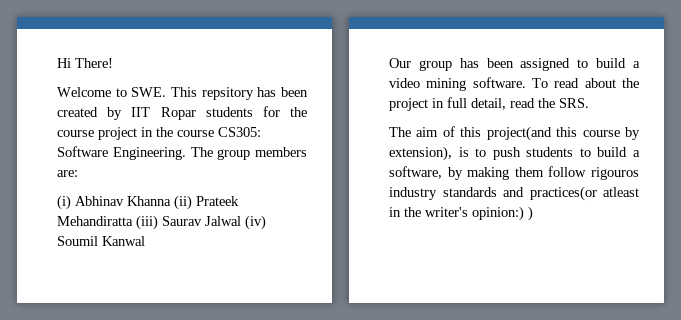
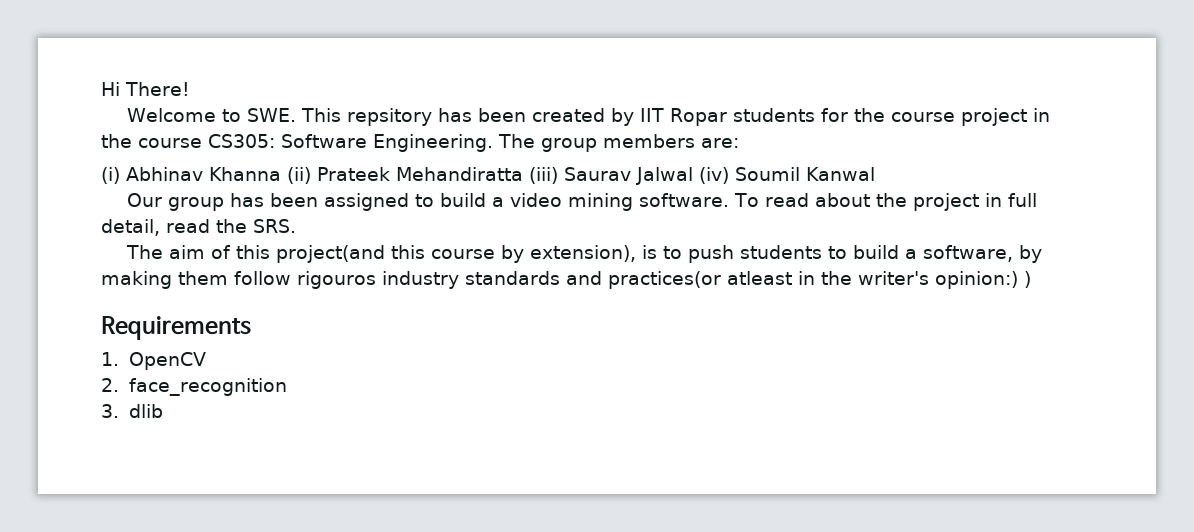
+ Requirements
+ 1. OpenCV
+ 2. face_recognition
+ 3. dlib

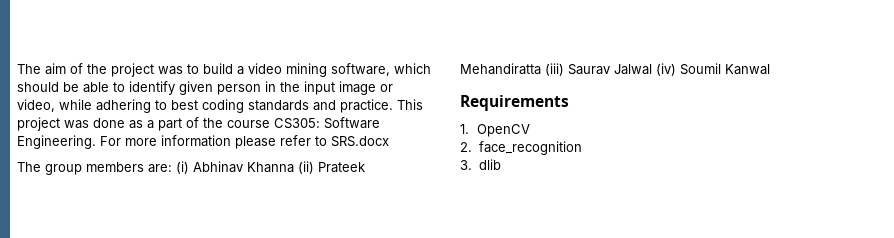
- Hi There!
- Welcome to SWE. This repsitory has been created by IIT Ropar students for the course project in the course CS305: Software Engineering. The group members are:
- (i) Abhinav Khanna (ii) Prateek Mehandiratta (iii) Saurav Jalwal (iv) Soumil Kanwal
+ The aim of the project was to build a video mining software, which should be able to identify given person in the input image or video, while adhering to best coding standards and practice. This project was done as a part of the course CS305: Software Engineering. For more information please refer to SRS.docx
+ The group members are: (i) Abhinav Khanna (ii) Prateek Mehandiratta (iii) Saurav Jalwal (iv) Soumil Kanwal
- Our group has been assigned to build a video mining software. To read about the project in full detail, read the SRS.
- The aim of this project(and this course by extension), is to push students to build a software, by making them follow rigouros industry standards and practices(or atleast in the writer's opinion:) )

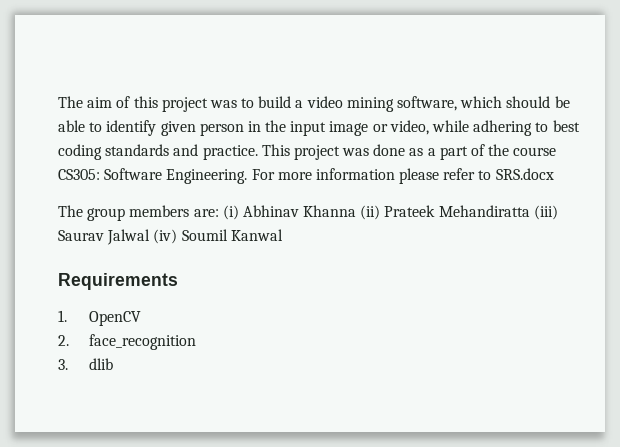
- The aim of the project was to build a video mining software, which should be able to identify given person in the input image or video, while adhering to best coding standards and practice.
+ The aim of this project was to build a video mining software, which should be able to identify given person in the input image or video, while adhering to best coding standards and practice.

